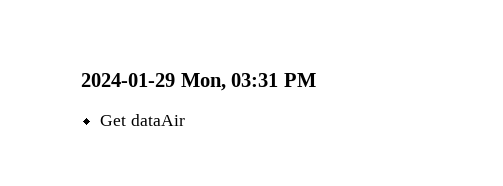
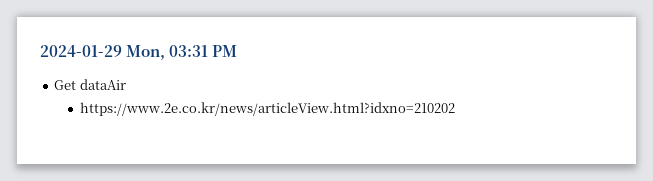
+ https://www.2e.co.kr/news/articleView.html?idxno=210202

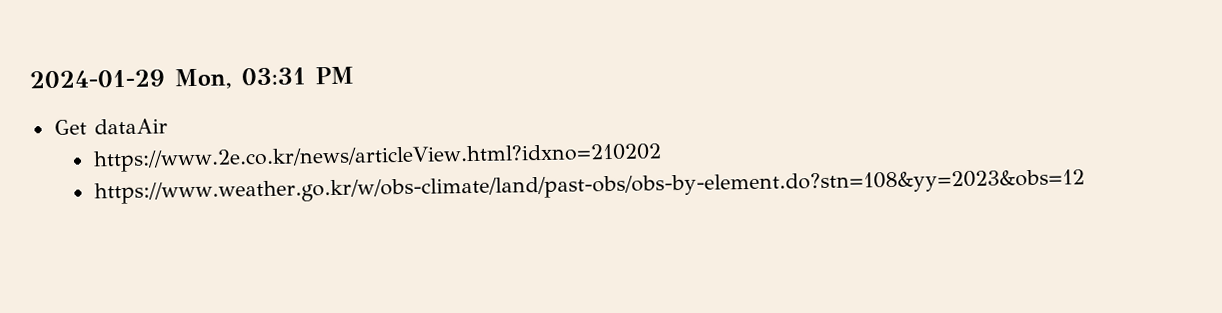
+ https://www.weather.go.kr/w/obs-climate/land/past-obs/obs-by-element.do?stn=108&yy=2023&obs=12

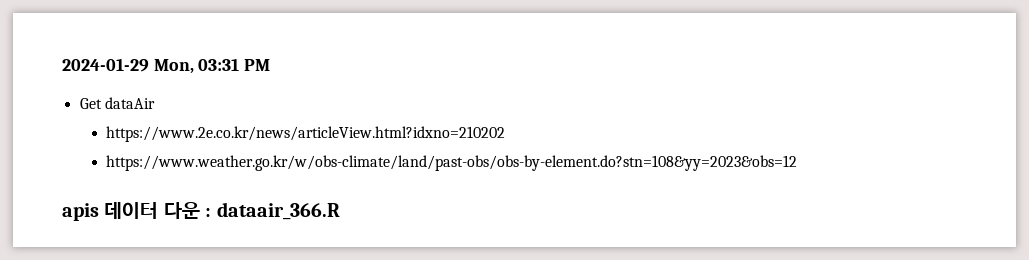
+ apis 데이터 다운 : dataair_366.R

